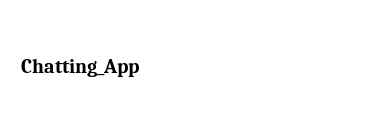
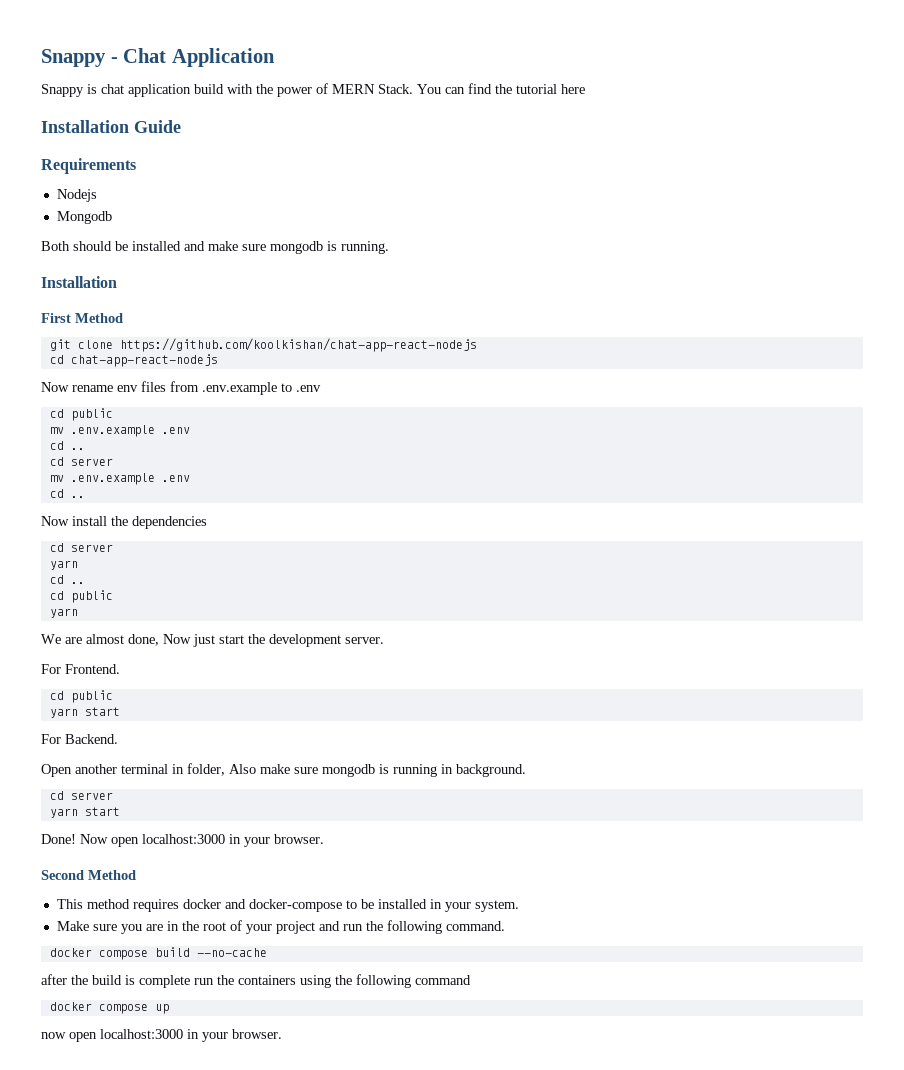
- Chatting_App
+ Snappy - Chat Application
+ Snappy is chat application build with the power of MERN Stack. You can find the tutorial here
+ Installation Guide
+ Requirements
+ Nodejs
+ Mongodb
+ Both should be installed and make sure mongodb is running.
+ Installation
+ First Method
+ git clone https://github.com/koolkishan/chat-app-react-nodejs
+ cd chat-app-react-nodejs
+ Now rename env files from .env.example to .env
+ cd public
+ mv .env.example .env
+ cd ..
+ cd server
+ mv .env.example .env
+ cd ..
+ Now install the dependencies
+ cd server
+ yarn
+ cd ..
+ cd public
+ yarn
+ We are almost done, Now just start the development server.
+ For Frontend.
+ cd public
+ yarn start
+ For Backend.
+ Open another terminal in folder, Also make sure mongodb is running in background.
+ cd server
+ yarn start
+ Done! Now open localhost:3000 in your browser.
+ Second Method
+ This method requires docker and docker-compose to be installed in your system.
+ Make sure you are in the root of your project and run the following command.
+ docker compose build --no-cache
+ after the build is complete run the containers using the following command
+ docker compose up
+ now open localhost:3000 in your browser.

